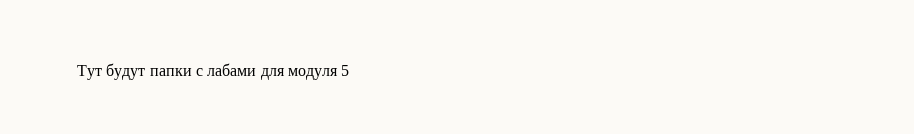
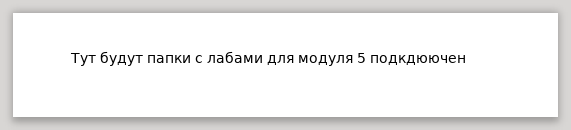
- Тут будут папки с лабами для модуля 5
+ Тут будут папки с лабами для модуля 5 подкдюючен

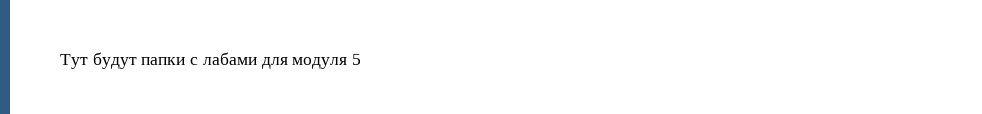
- Тут будут папки с лабами для модуля 5 подкдюючен
+ Тут будут папки с лабами для модуля 5

